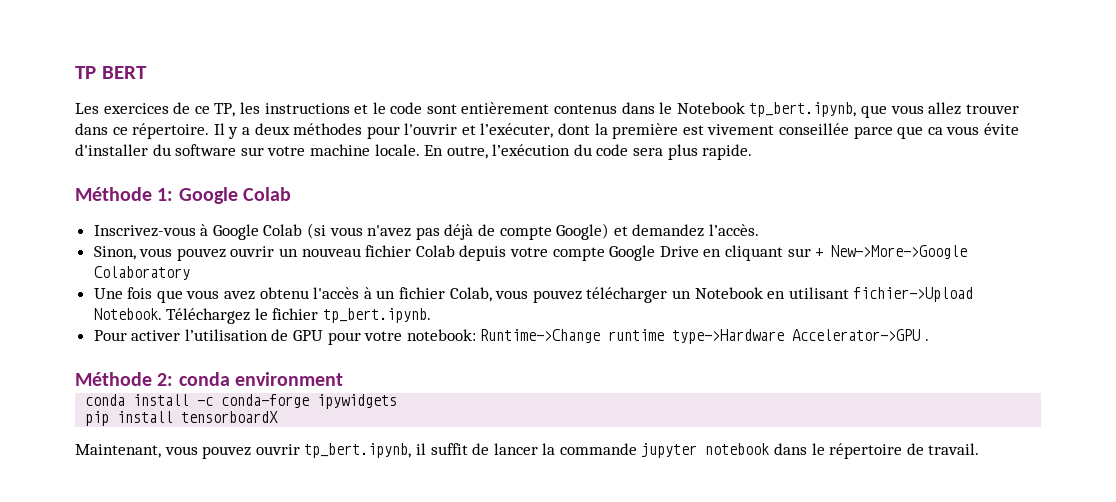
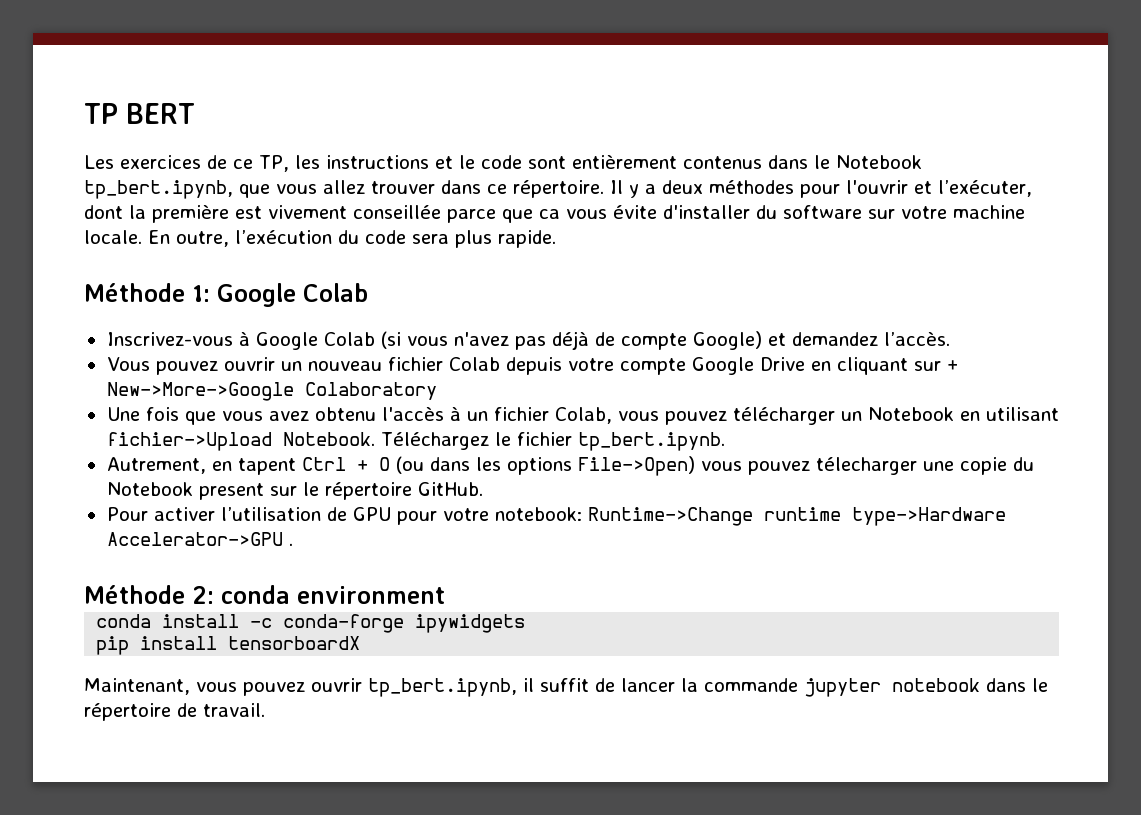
- Sinon, vous pouvez ouvrir un nouveau fichier Colab depuis votre compte Google Drive en cliquant sur + New->More->Google Colaboratory
+ Vous pouvez ouvrir un nouveau fichier Colab depuis votre compte Google Drive en cliquant sur + New->More->Google Colaboratory
+ Autrement, en tapent Ctrl + O (ou dans les options File->Open) vous pouvez télecharger une copie du Notebook present sur le répertoire GitHub.

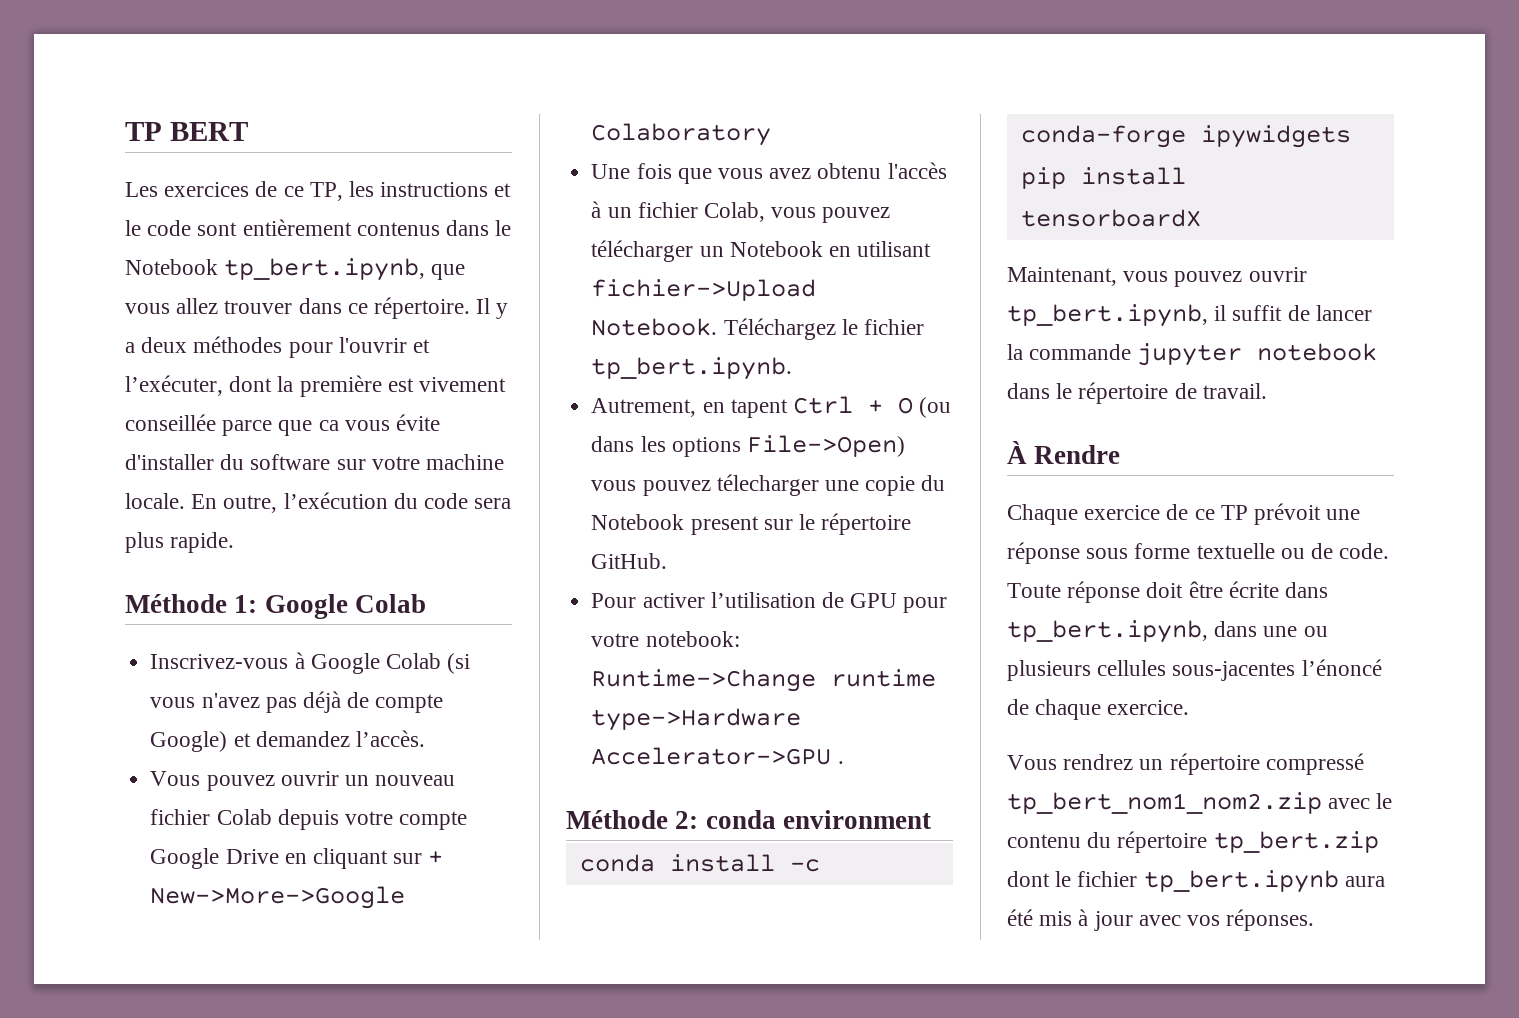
+ À Rendre
+ Chaque exercice de ce TP prévoit une réponse sous forme textuelle ou de code. Toute réponse doit être écrite dans tp_bert.ipynb, dans une ou plusieurs cellules sous-jacentes l’énoncé de chaque exercice.
+ Vous rendrez un répertoire compressé tp_bert_nom1_nom2.zip avec le contenu du répertoire tp_bert.zip dont le fichier tp_bert.ipynb aura été mis à jour avec vos réponses.

